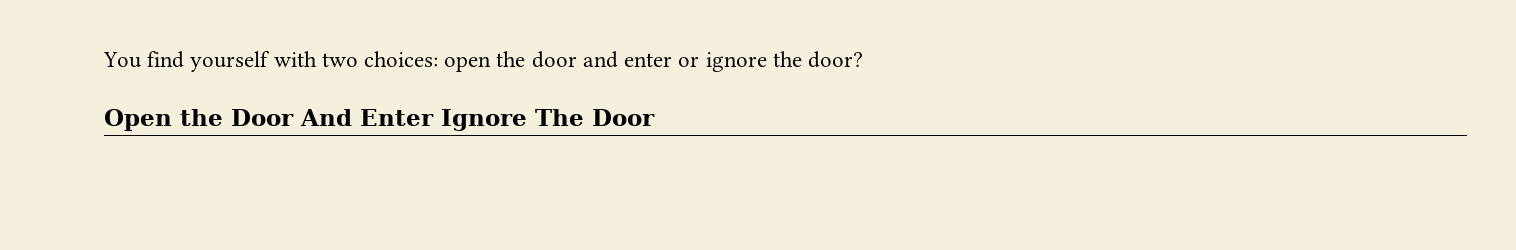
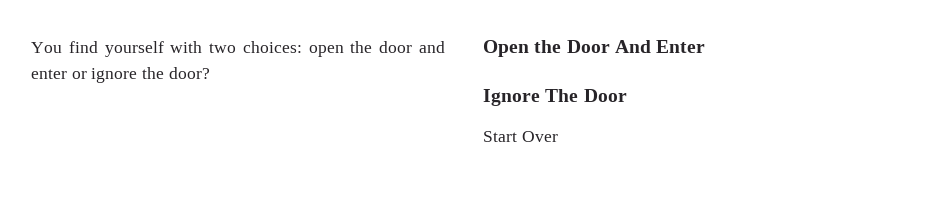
- Open the Door And Enter Ignore The Door
+ Open the Door And Enter
+ Ignore The Door
+ Start Over

